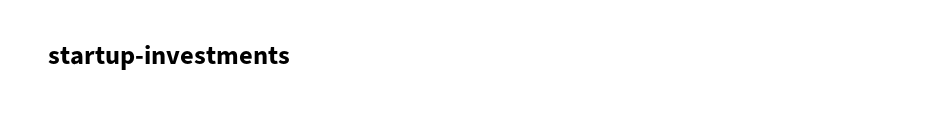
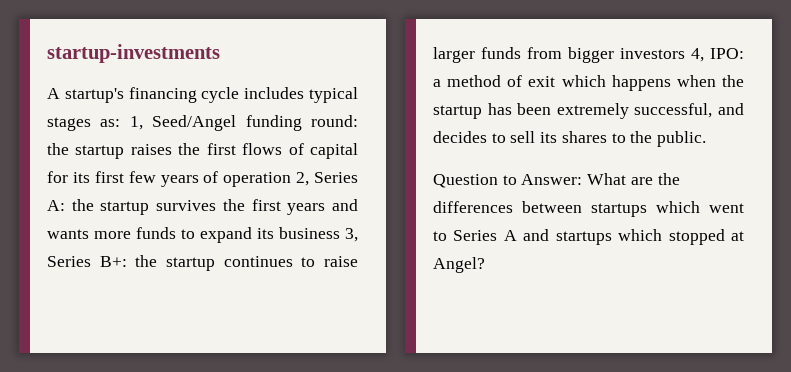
+ A startup's financing cycle includes typical stages as: 1, Seed/Angel funding round: the startup raises the first flows of capital for its first few years of operation 2, Series A: the startup survives the first years and wants more funds to expand its business 3, Series B+: the startup continues to raise larger funds from bigger investors 4, IPO: a method of exit which happens when the startup has been extremely successful, and decides to sell its shares to the public.
+ Question to Answer: What are the differences between startups which went to Series A and startups which stopped at Angel?

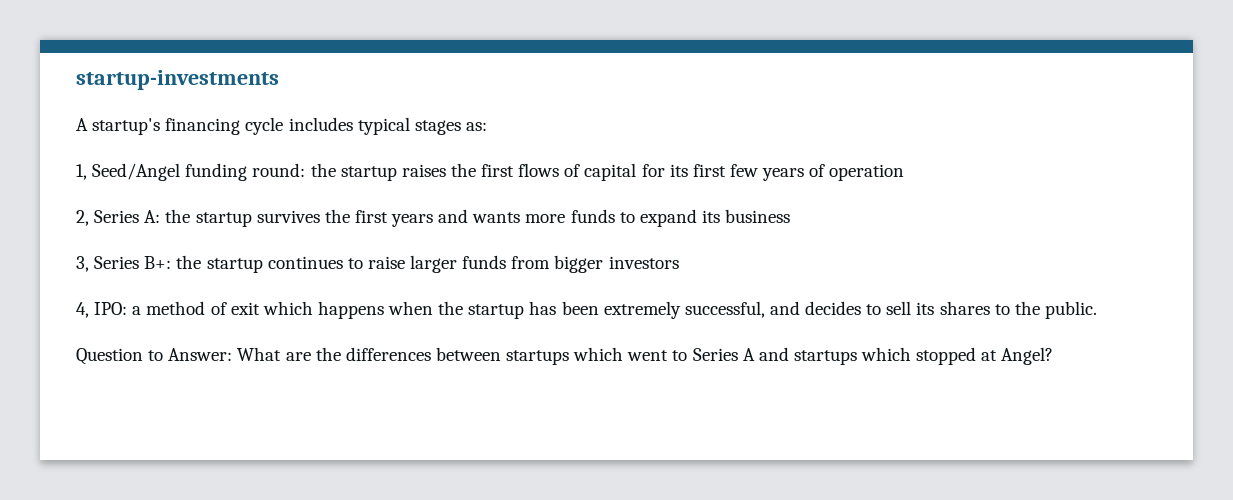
- A startup's financing cycle includes typical stages as: 1, Seed/Angel funding round:
+ A startup's financing cycle includes typical stages as:
+ 1, Seed/Angel funding round:
- the startup raises the first flows of capital for its first few years of operation 2, Series A:
+ the startup raises the first flows of capital for its first few years of operation
+ 2, Series A:
- the startup survives the first years and wants more funds to expand its business 3, Series B+:
+ the startup survives the first years and wants more funds to expand its business
+ 3, Series B+:
- the startup continues to raise larger funds from bigger investors 4, IPO:
+ the startup continues to raise larger funds from bigger investors
+ 4, IPO:

